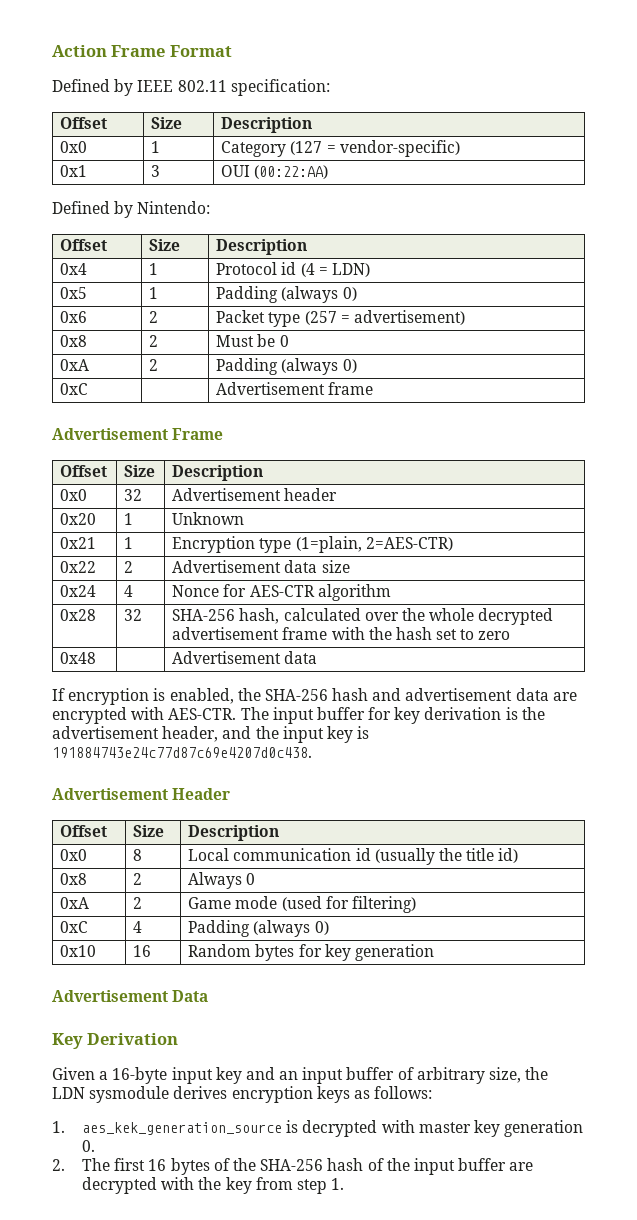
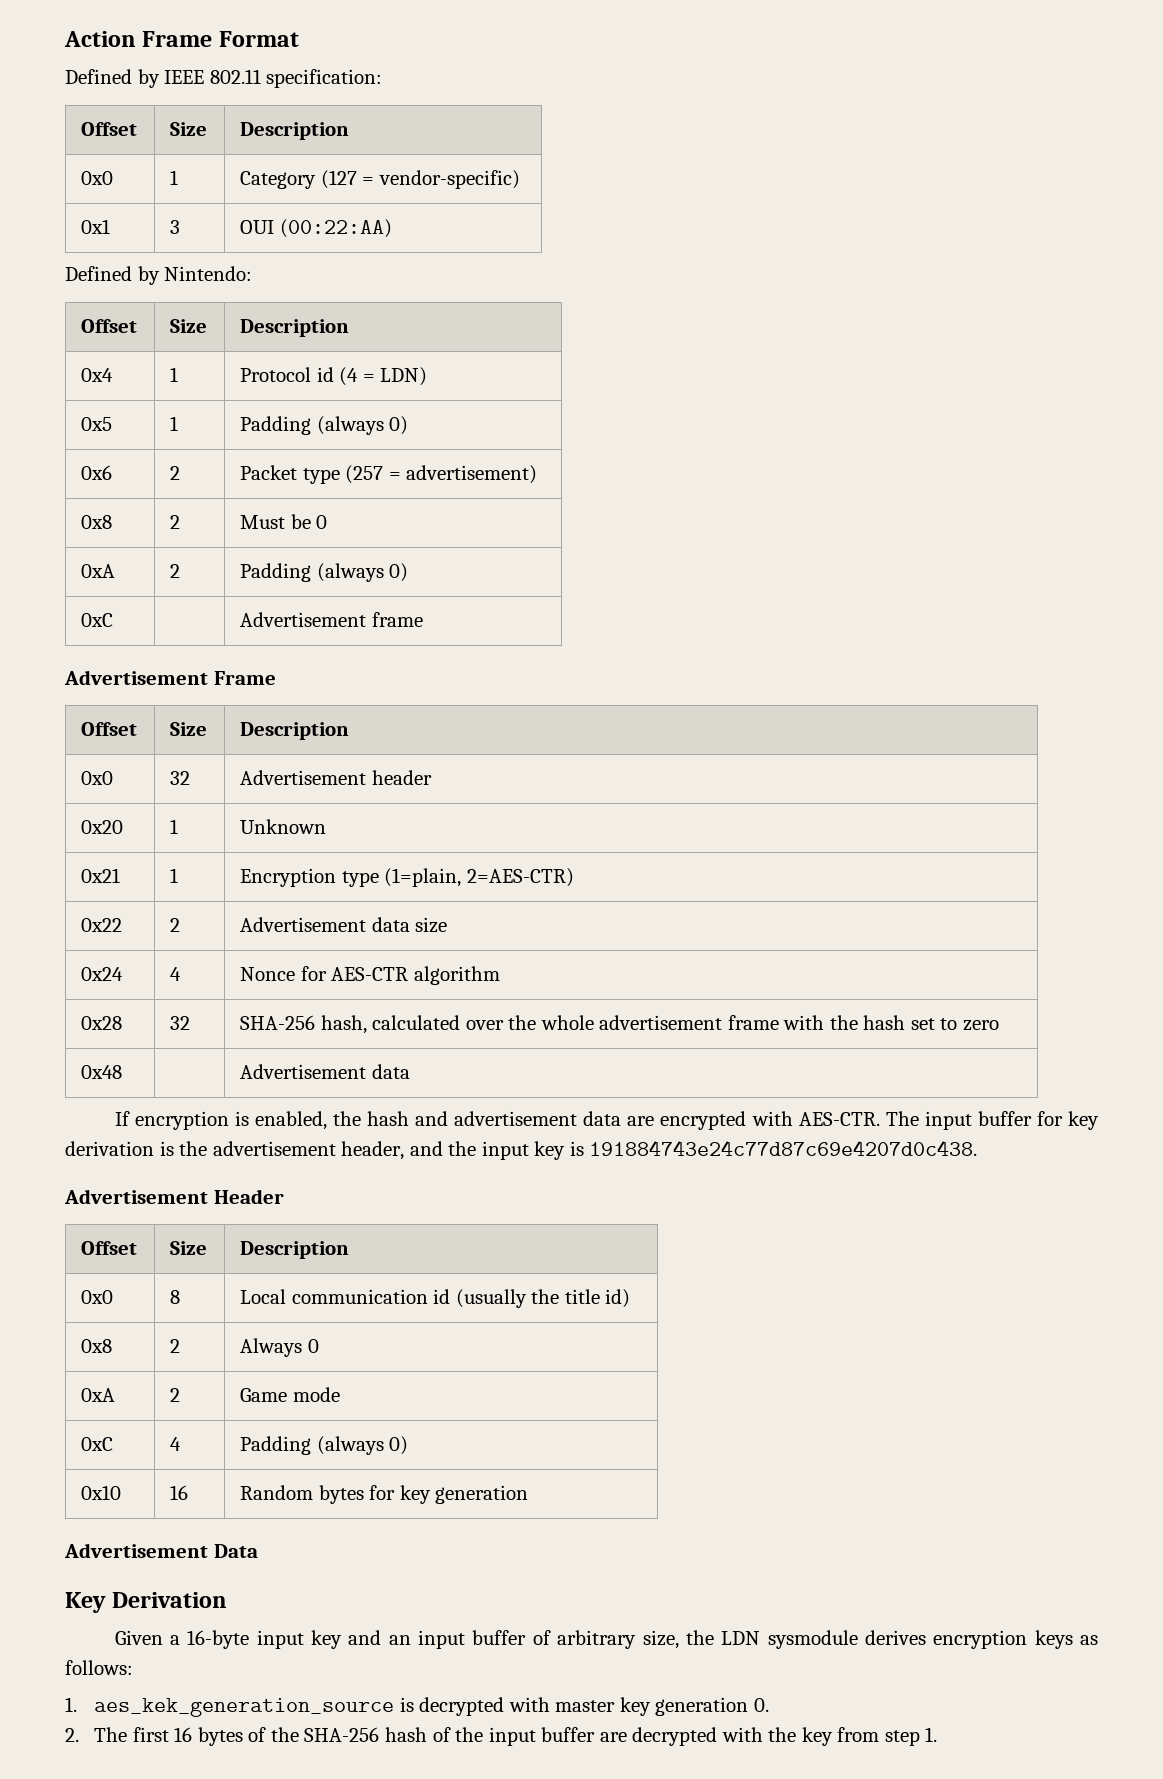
- 0x28 | 32 | SHA-256 hash, calculated over the whole decrypted advertisement frame with the hash set to zero
+ 0x28 | 32 | SHA-256 hash, calculated over the whole advertisement frame with the hash set to zero
- If encryption is enabled, the SHA-256 hash and advertisement data are encrypted with AES-CTR.
+ If encryption is enabled, the hash and advertisement data are encrypted with AES-CTR.
- 0xA | 2 | Game mode (used for filtering)
+ 0xA | 2 | Game mode

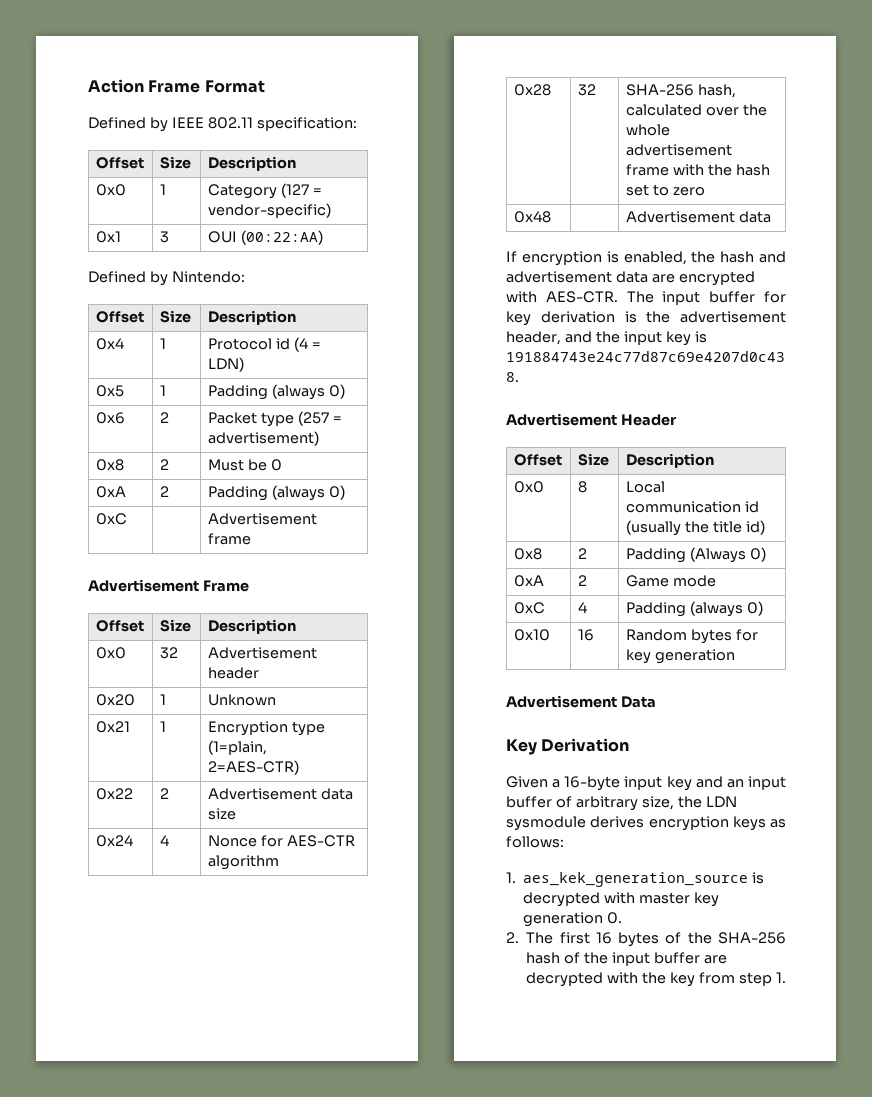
- 0x8 | 2 | Always 0
+ 0x8 | 2 | Padding (Always 0)

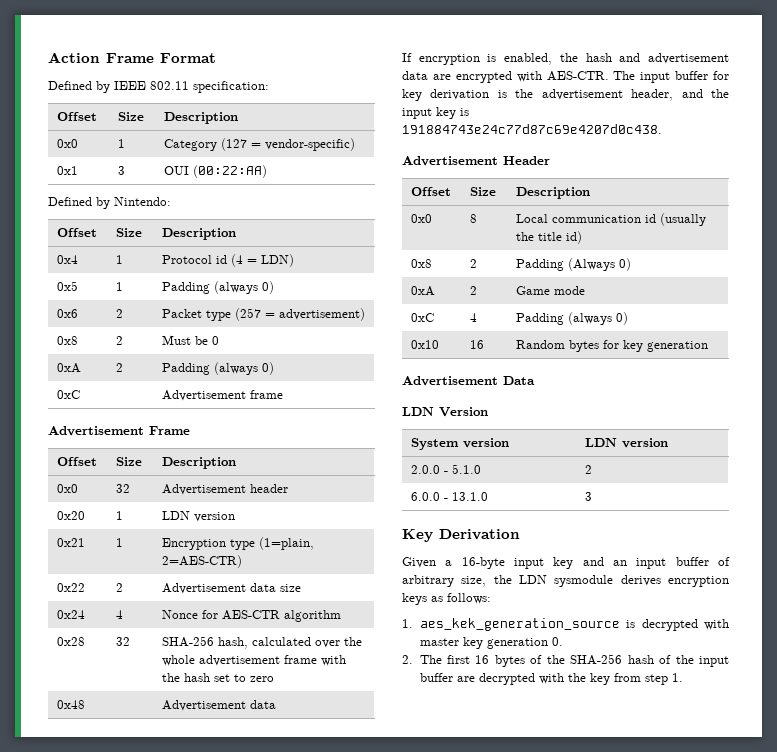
- 0x20 | 1 | Unknown
+ 0x20 | 1 | LDN version
+ LDN Version
+ System version | LDN version
+ 2.0.0 - 5.1.0 | 2
+ 6.0.0 - 13.1.0 | 3

